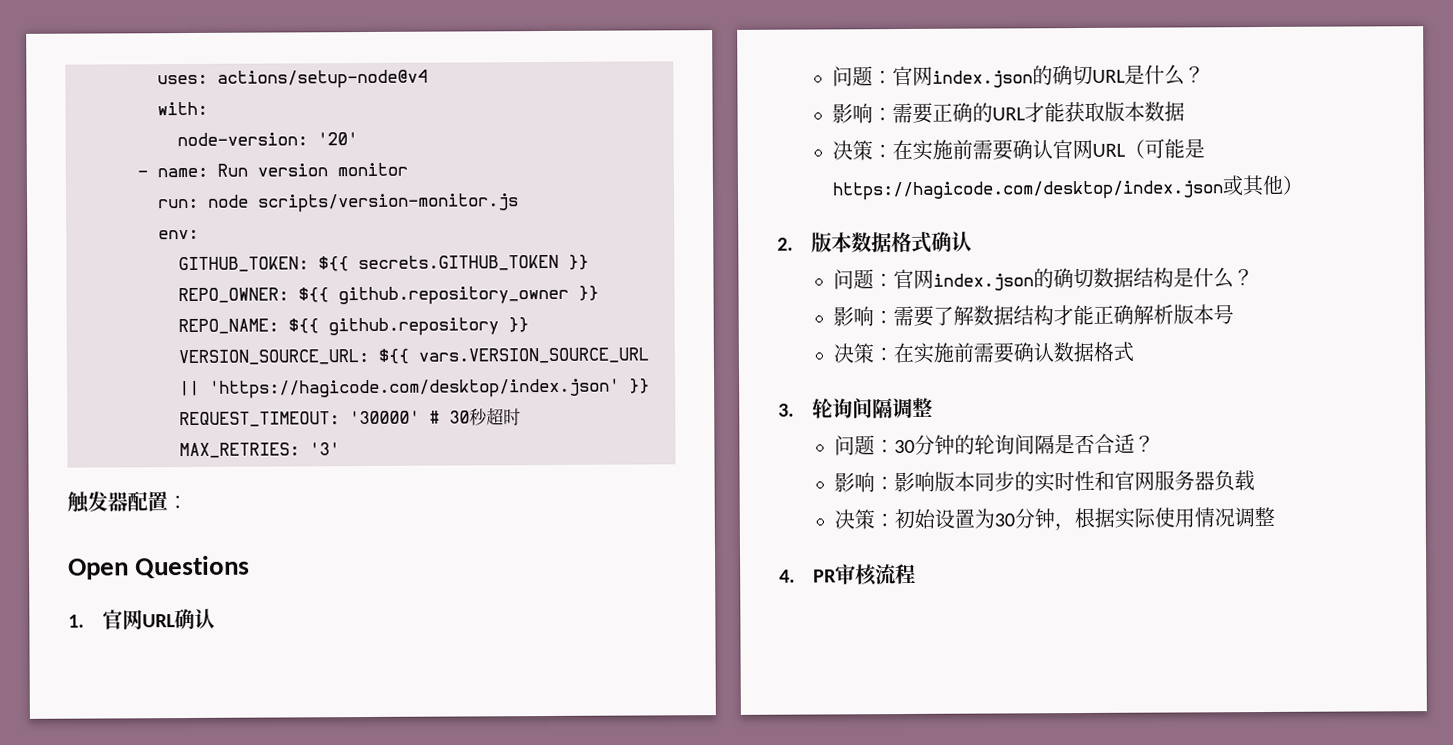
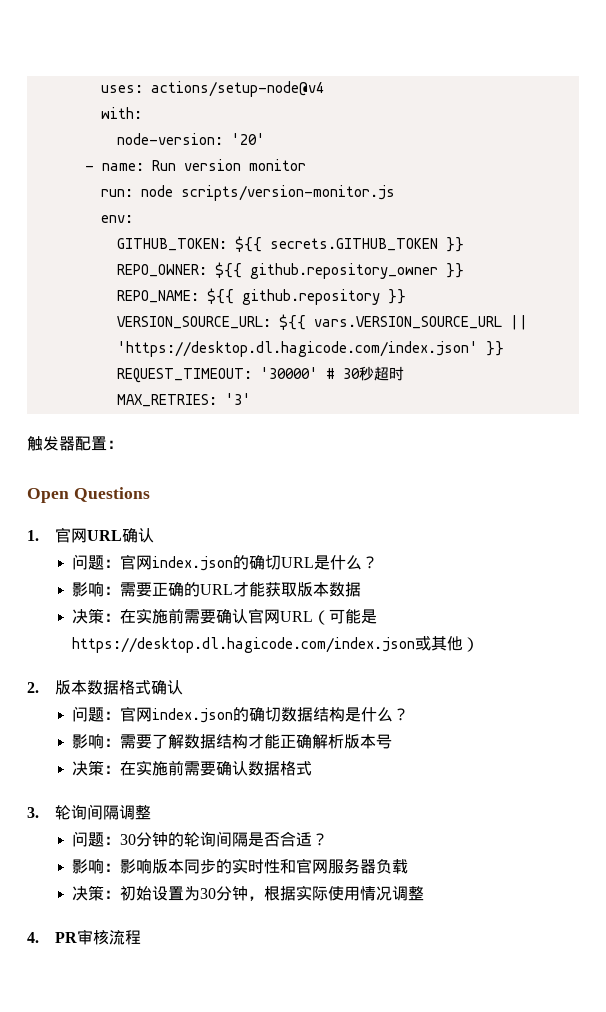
- VERSION_SOURCE_URL: ${{ vars.VERSION_SOURCE_URL || 'https://hagicode.com/desktop/index.json' }}
+ VERSION_SOURCE_URL: ${{ vars.VERSION_SOURCE_URL || 'https://desktop.dl.hagicode.com/index.json' }}
- 决策：在实施前需要确认官网URL（可能是https://hagicode.com/desktop/index.json或其他）
+ 决策：在实施前需要确认官网URL（可能是https://desktop.dl.hagicode.com/index.json或其他）

